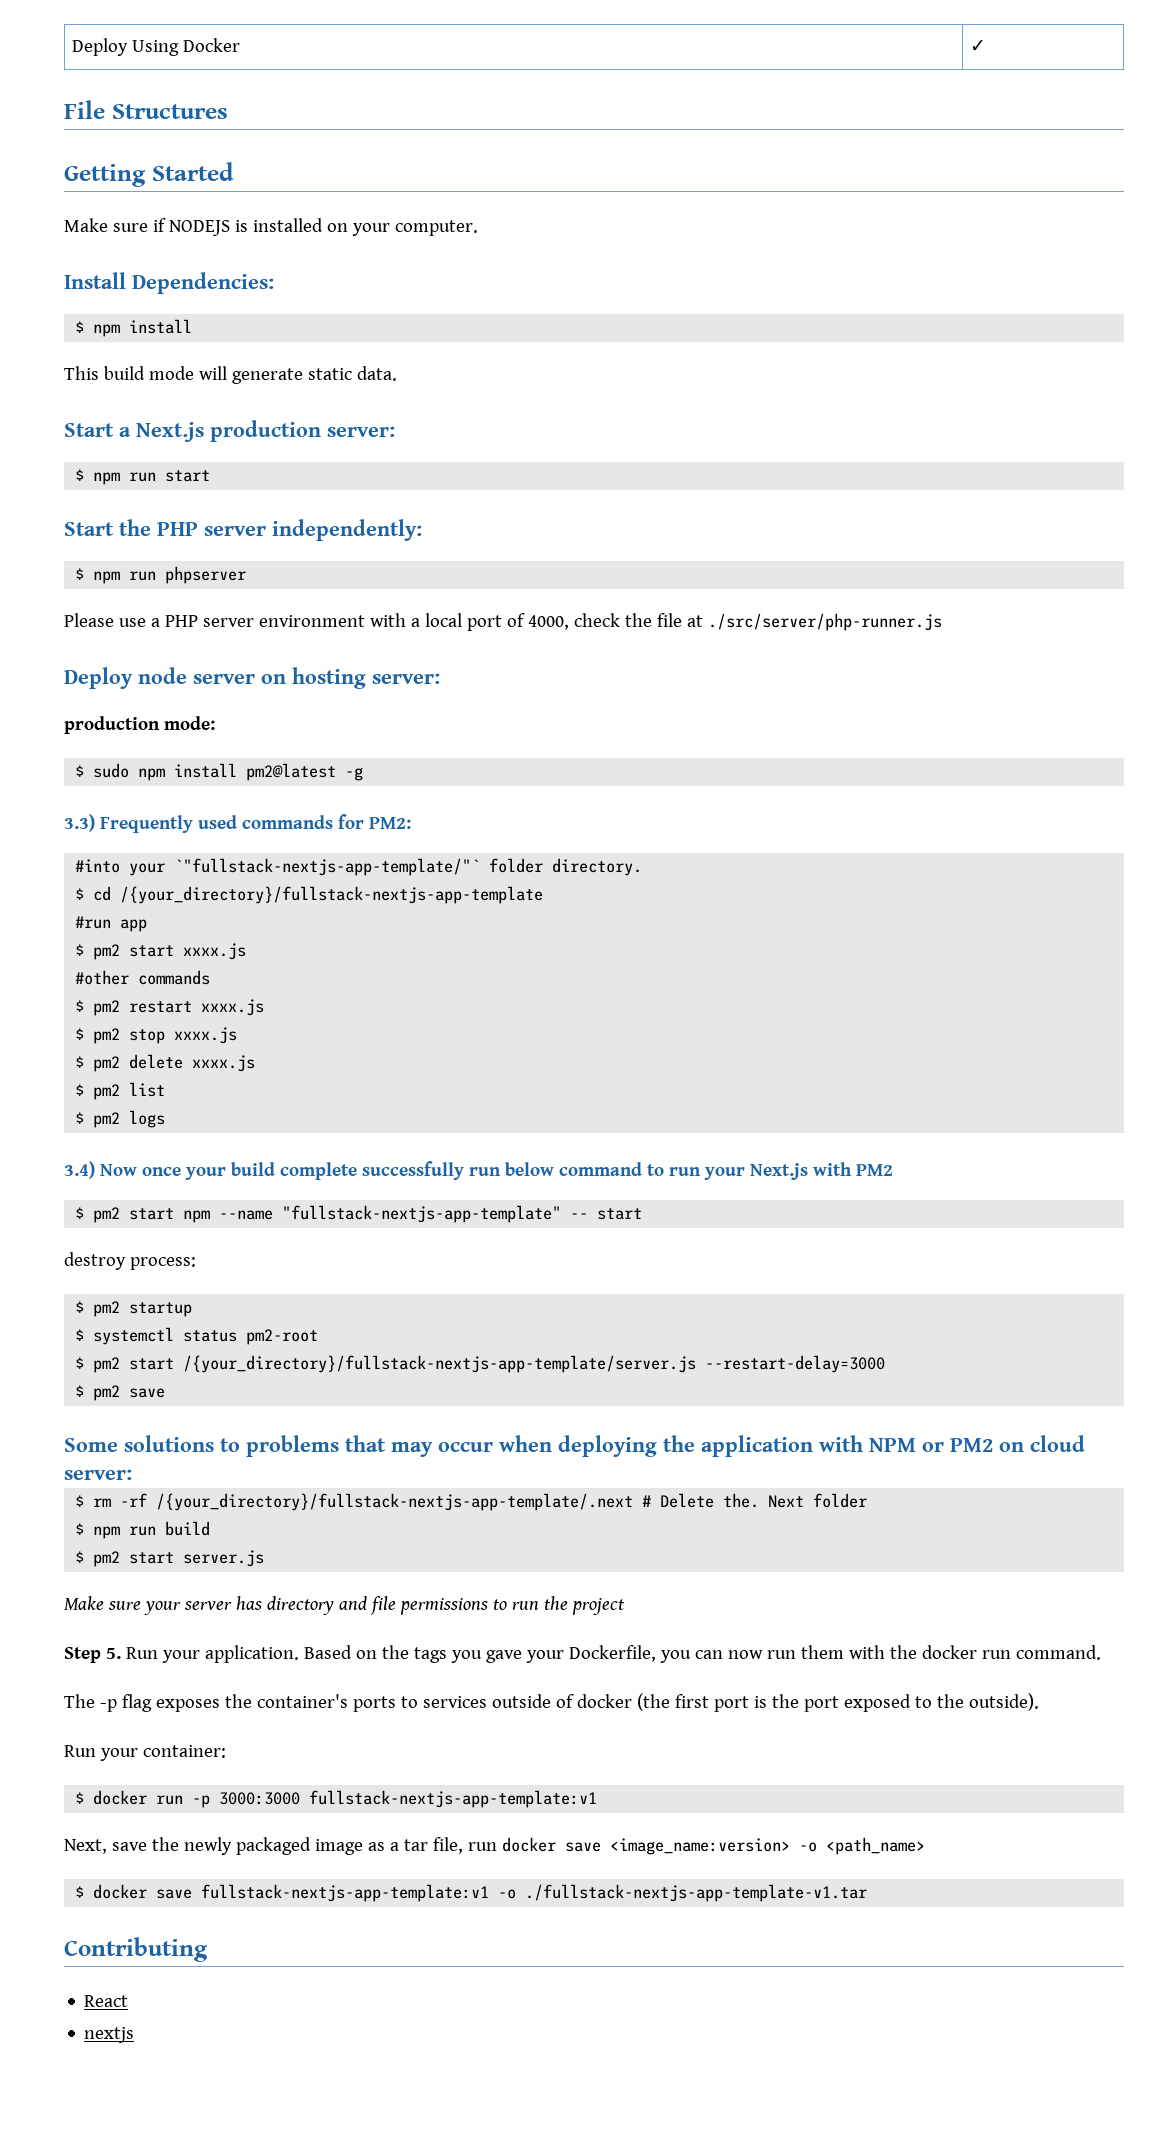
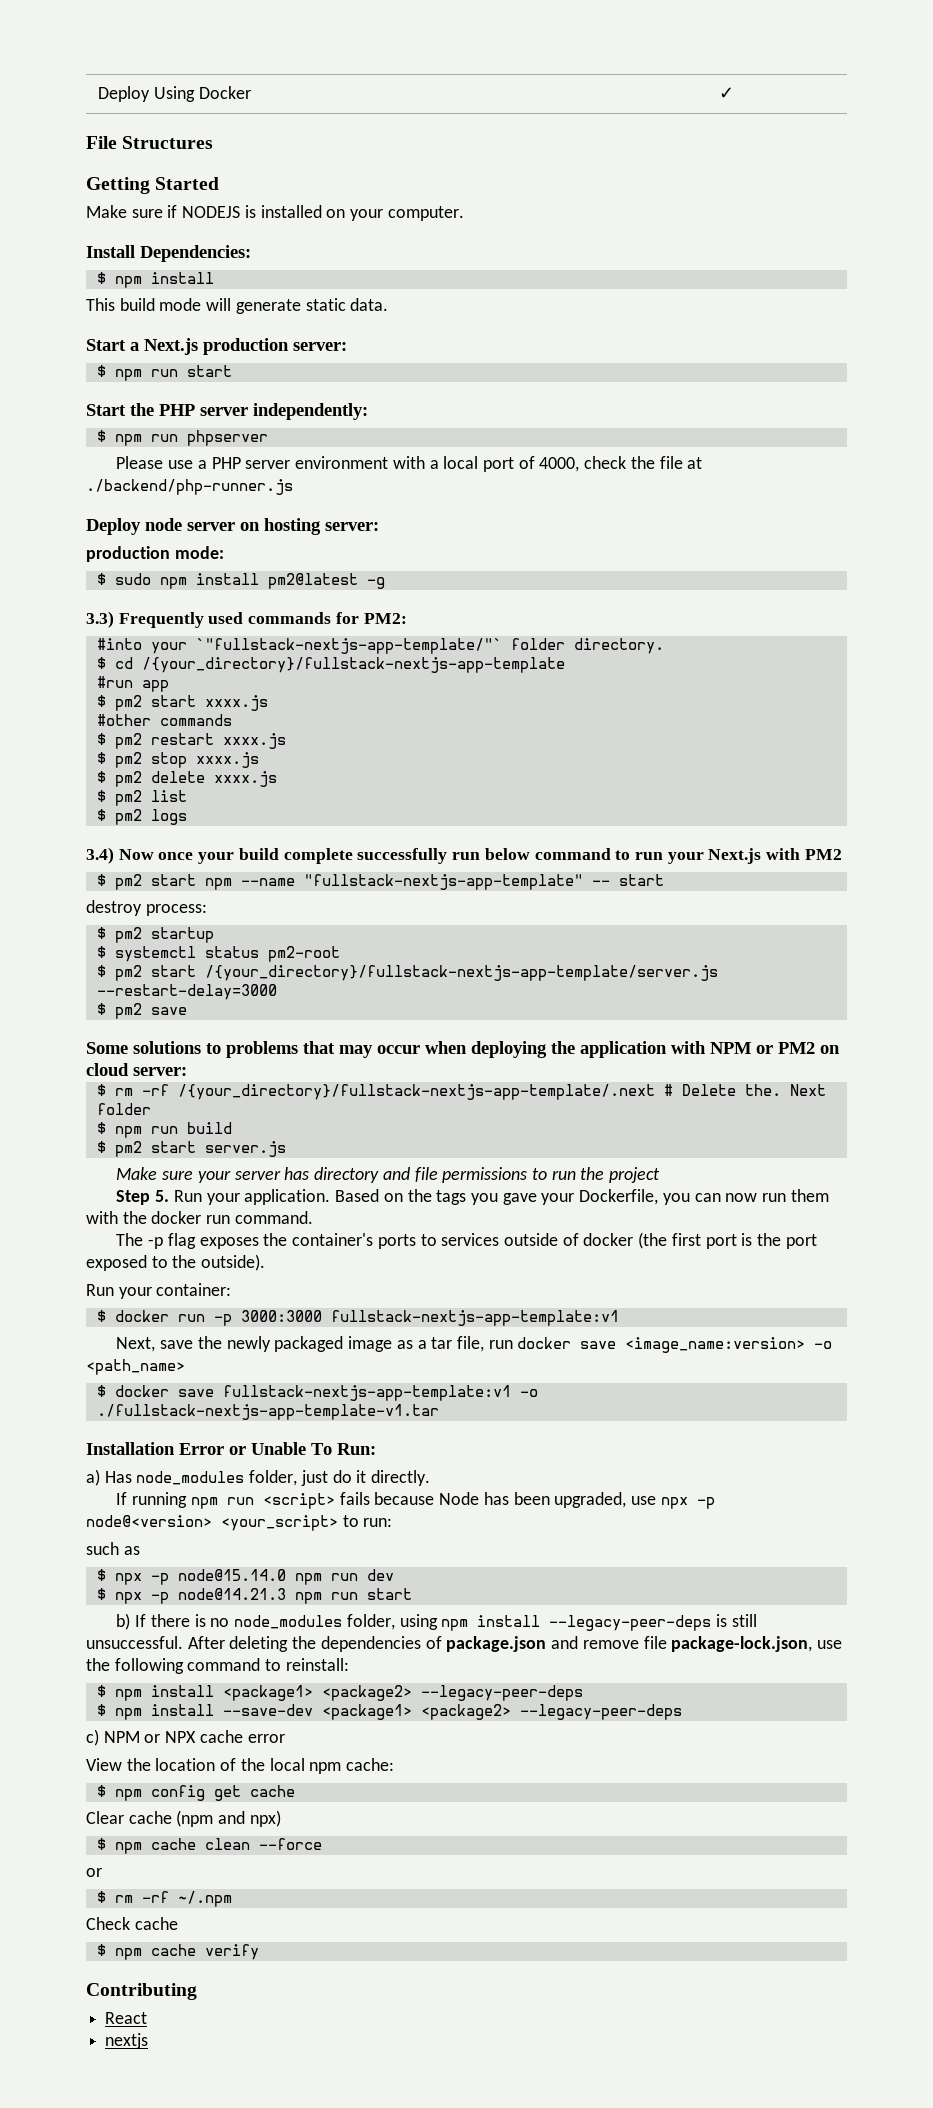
- Please use a PHP server environment with a local port of 4000, check the file at ./src/server/php-runner.js
+ Please use a PHP server environment with a local port of 4000, check the file at ./backend/php-runner.js
+ Installation Error or Unable To Run:
+ a) Has node_modules folder, just do it directly.
+ If running npm run <script> fails because Node has been upgraded, use npx -p node@<version> <your_script> to run:
+ such as
+ $ npx -p node@15.14.0 npm run dev
+ $ npx -p node@14.21.3 npm run start
+ b) If there is no node_modules folder, using npm install --legacy-peer-deps is still unsuccessful. After deleting the dependencies of package.json and remove file package-lock.json, use the following command to reinstall:
+ $ npm install <package1> <package2> --legacy-peer-deps
+ $ npm install --save-dev <package1> <package2> --legacy-peer-deps
+ c) NPM or NPX cache error
+ View the location of the local npm cache:
+ $ npm config get cache
+ Clear cache (npm and npx)
+ $ npm cache clean --force
+ or
+ $ rm -rf ~/.npm
+ Check cache
+ $ npm cache verify

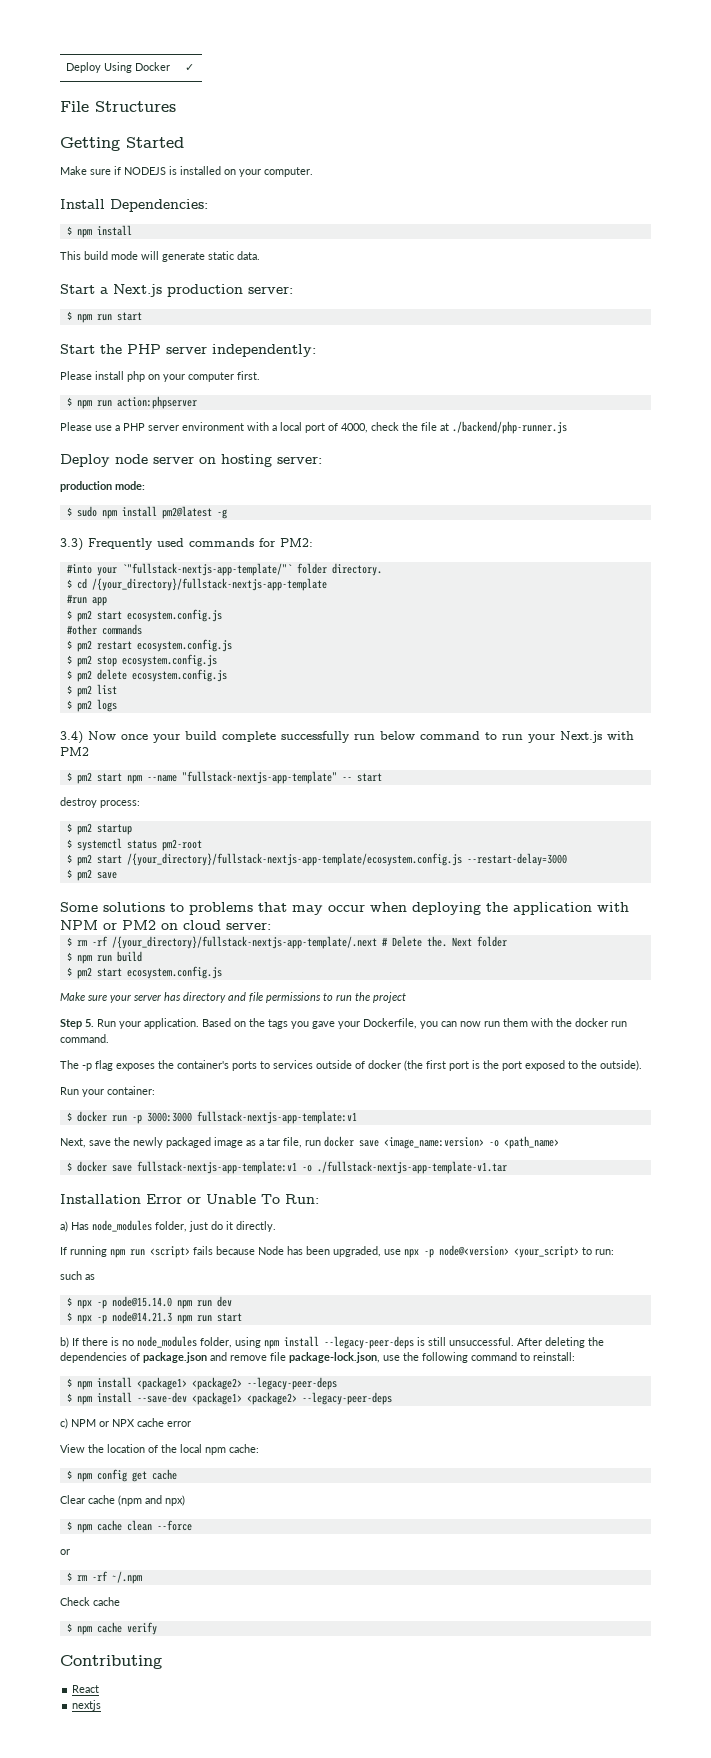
- $ npm run phpserver
+ Please install php on your computer first.
+ $ npm run action:phpserver
  #run app
- $ pm2 start xxxx.js
+ $ pm2 start ecosystem.config.js
- $ pm2 restart xxxx.js
+ $ pm2 restart ecosystem.config.js
- $ pm2 stop xxxx.js
+ $ pm2 stop ecosystem.config.js
- $ pm2 delete xxxx.js
+ $ pm2 delete ecosystem.config.js
- $ pm2 start /{your_directory}/fullstack-nextjs-app-template/server.js --restart-delay=3000
+ $ pm2 start /{your_directory}/fullstack-nextjs-app-template/ecosystem.config.js --restart-delay=3000
  $ npm run build
- $ pm2 start server.js
+ $ pm2 start ecosystem.config.js

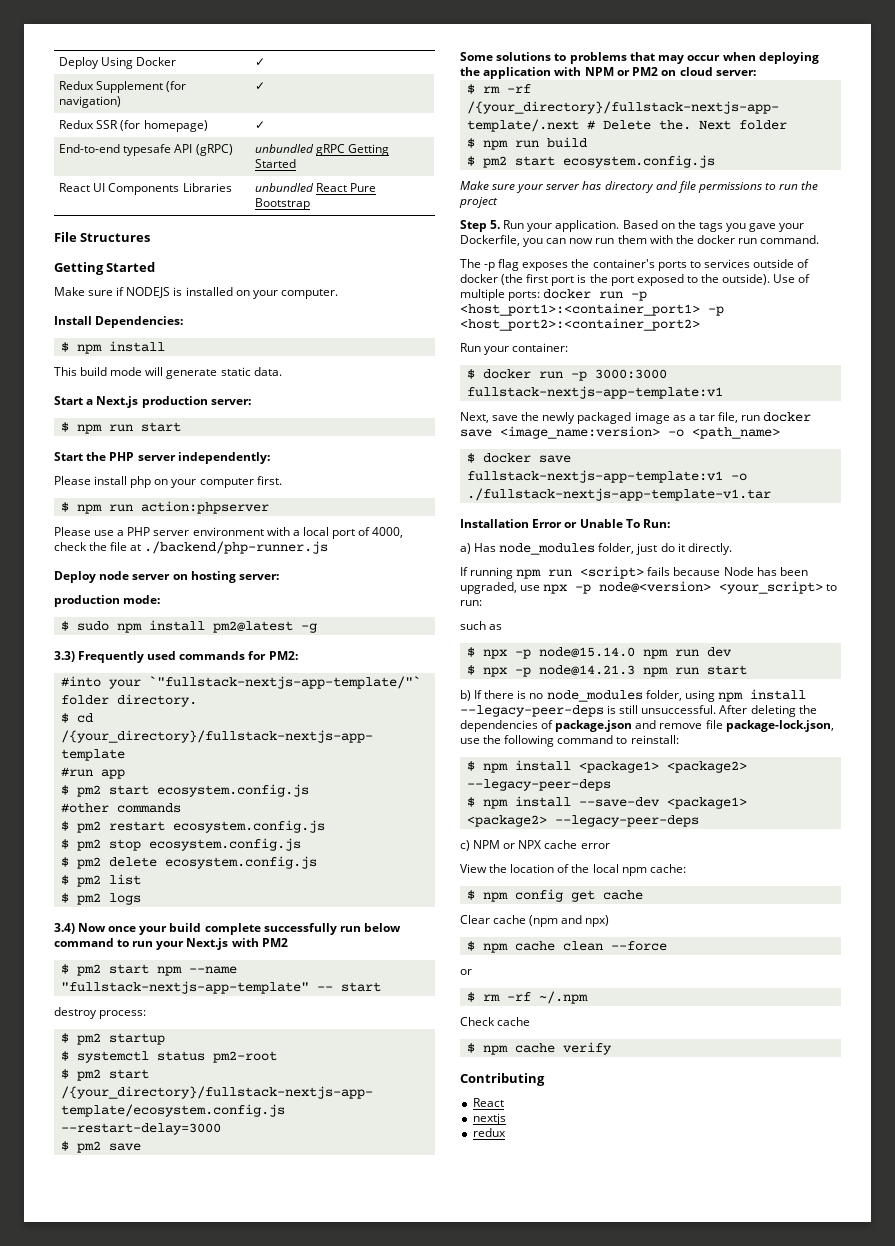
+ Redux Supplement (for navigation) | ✓
+ Redux SSR (for homepage) | ✓
+ End-to-end typesafe API (gRPC) | unbundled gRPC Getting Started
+ React UI Components Libraries | unbundled React Pure Bootstrap
+ Use of multiple ports: docker run -p <host_port1>:<container_port1> -p <host_port2>:<container_port2>
+ redux

